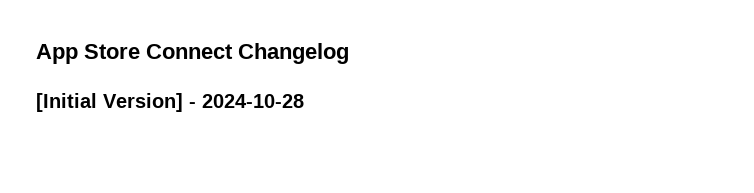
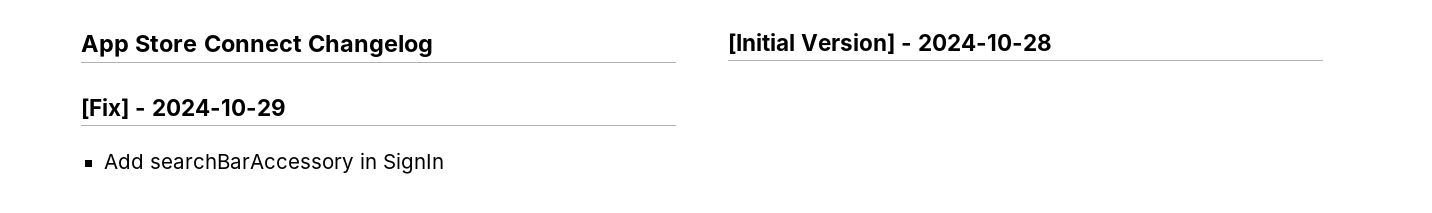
+ [Fix] - 2024-10-29
+ Add searchBarAccessory in SignIn

